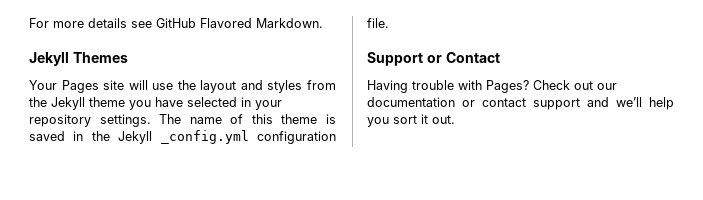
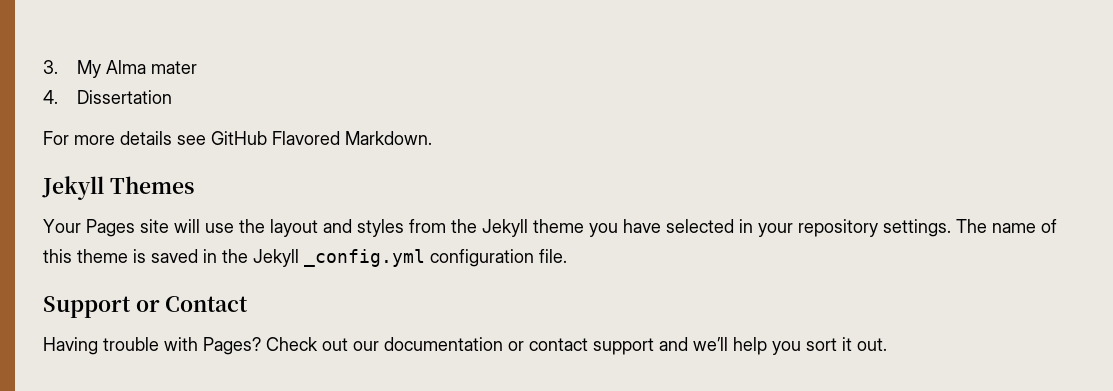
+ 3. My Alma mater
+ 4. Dissertation

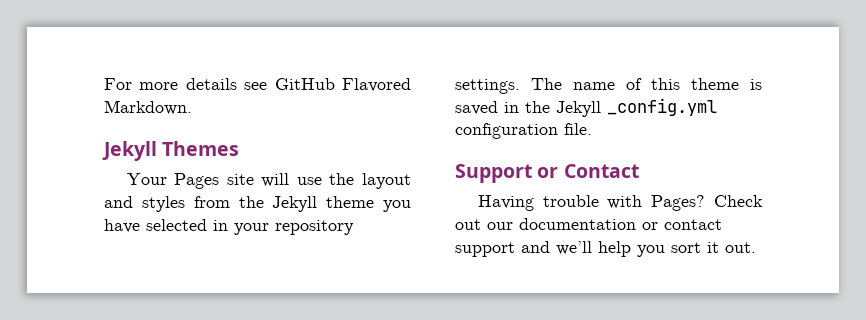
- 3. My Alma mater
- 4. Dissertation

